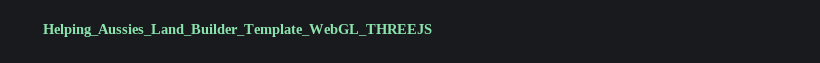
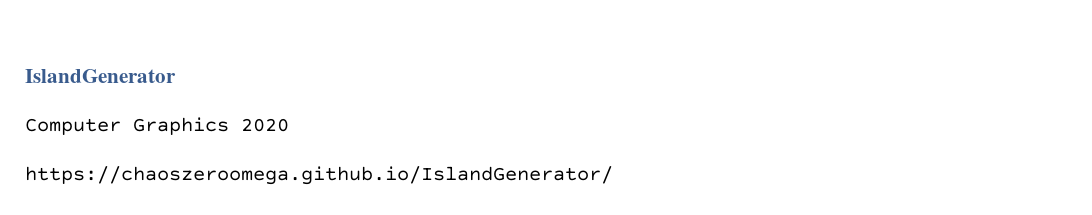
- Helping_Aussies_Land_Builder_Template_WebGL_THREEJS
+ IslandGenerator
+ Computer Graphics 2020
+ https://chaoszeroomega.github.io/IslandGenerator/

